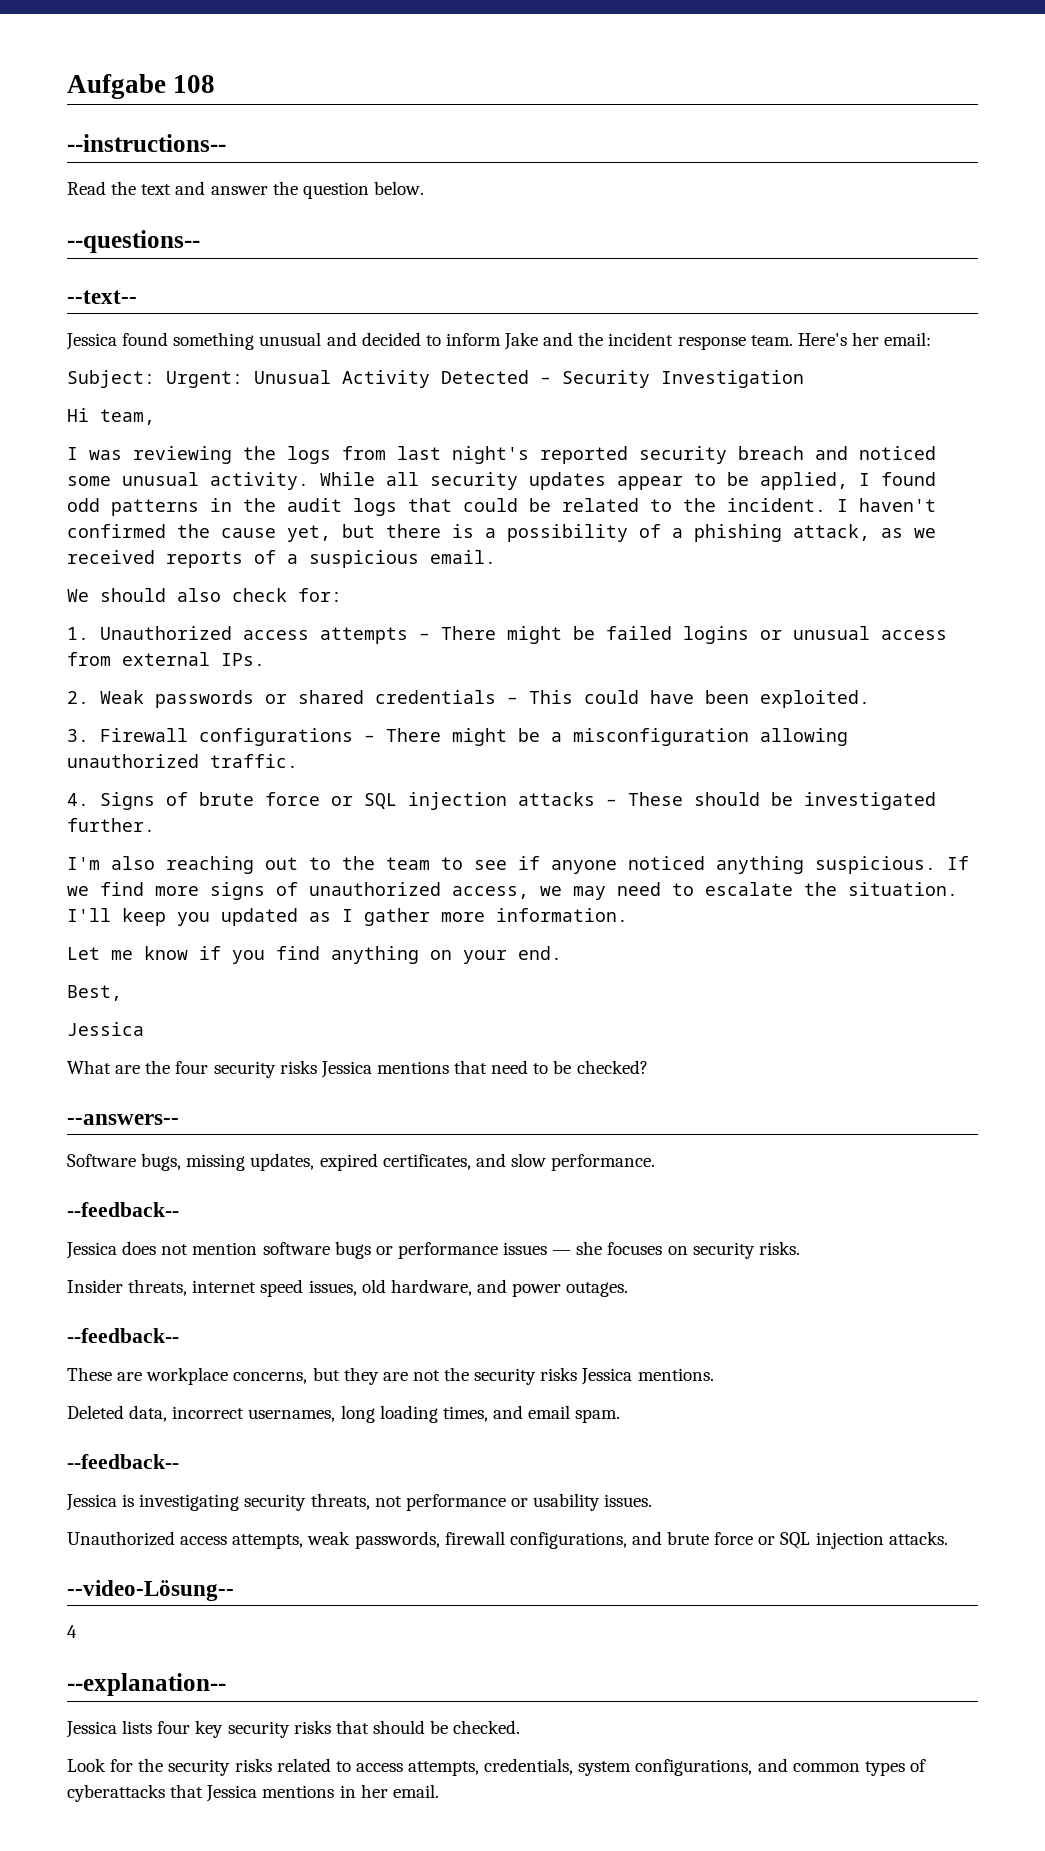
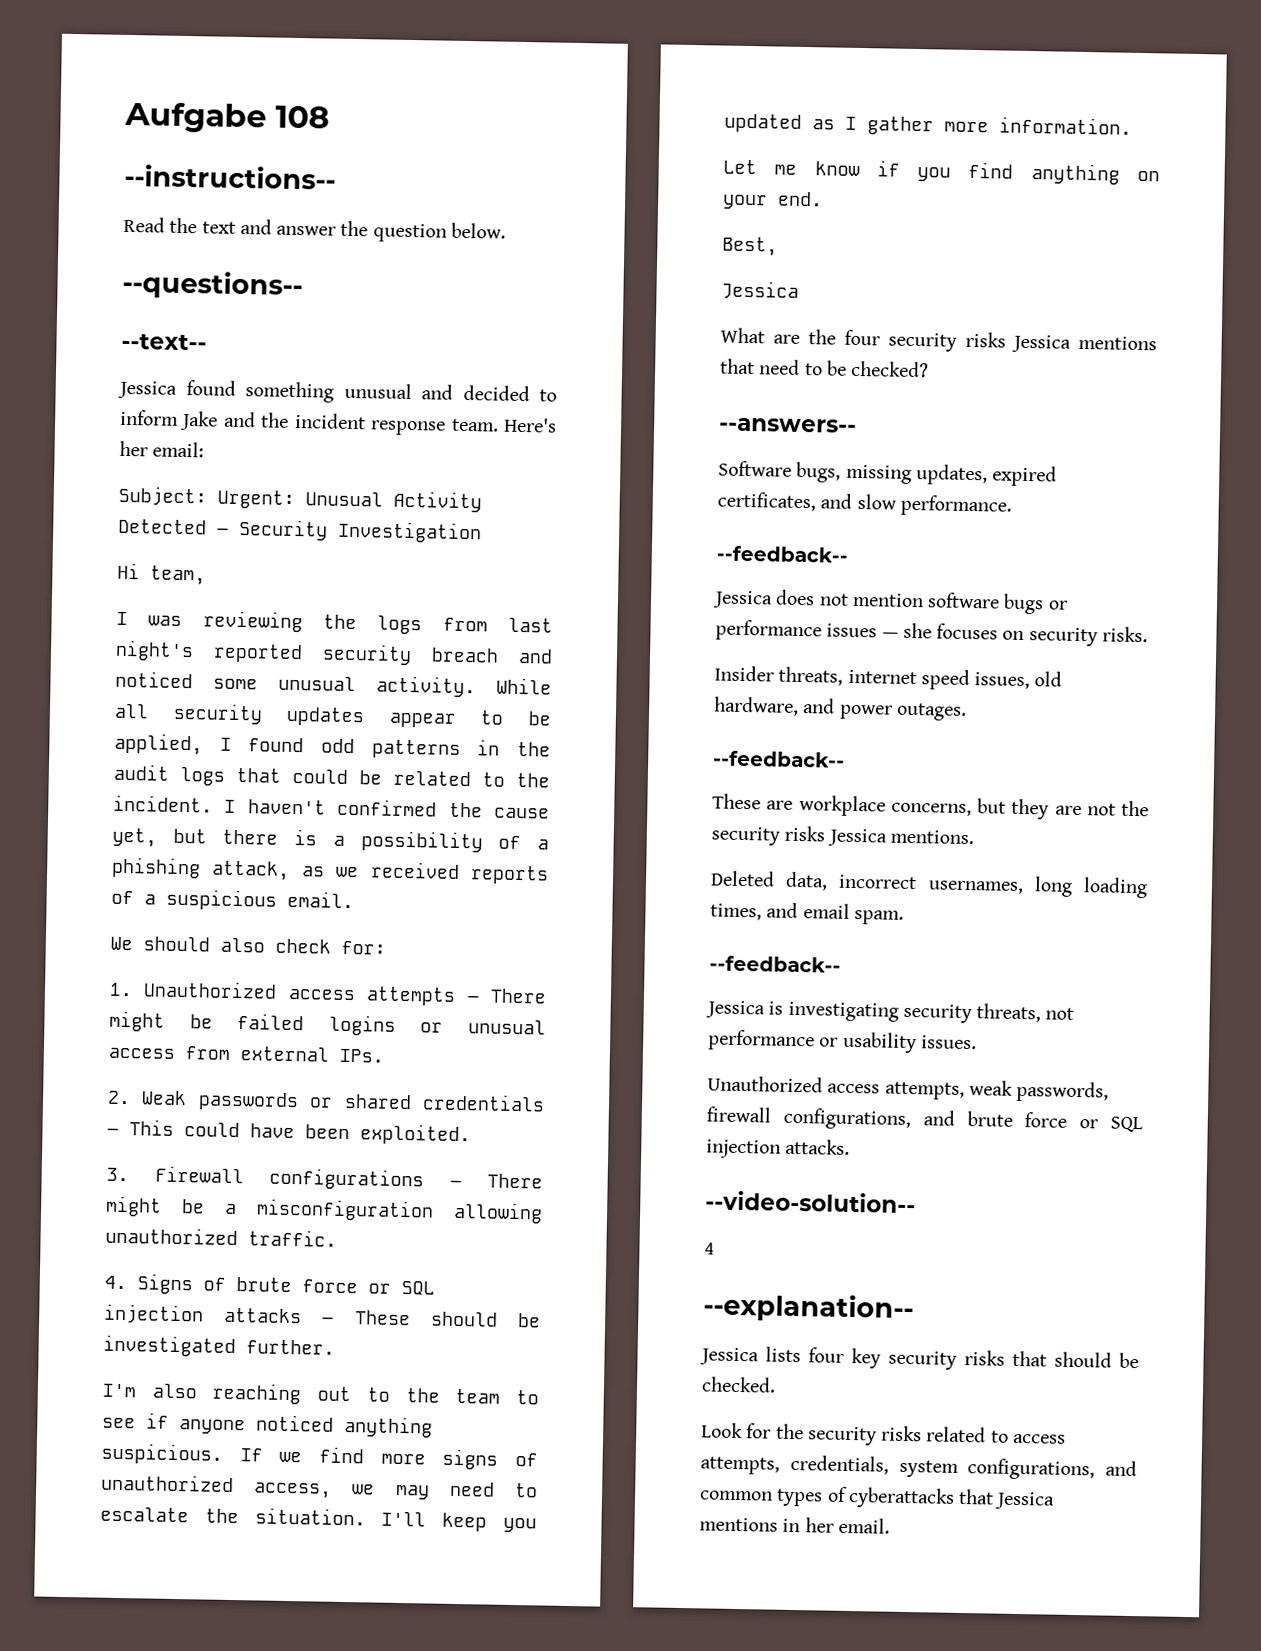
- --video-Lösung--
+ --video-solution--

